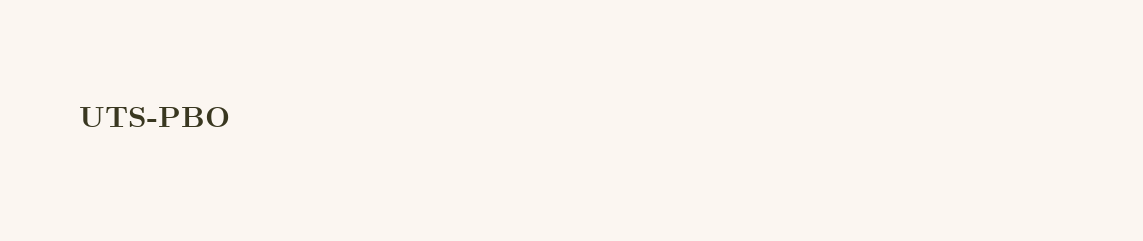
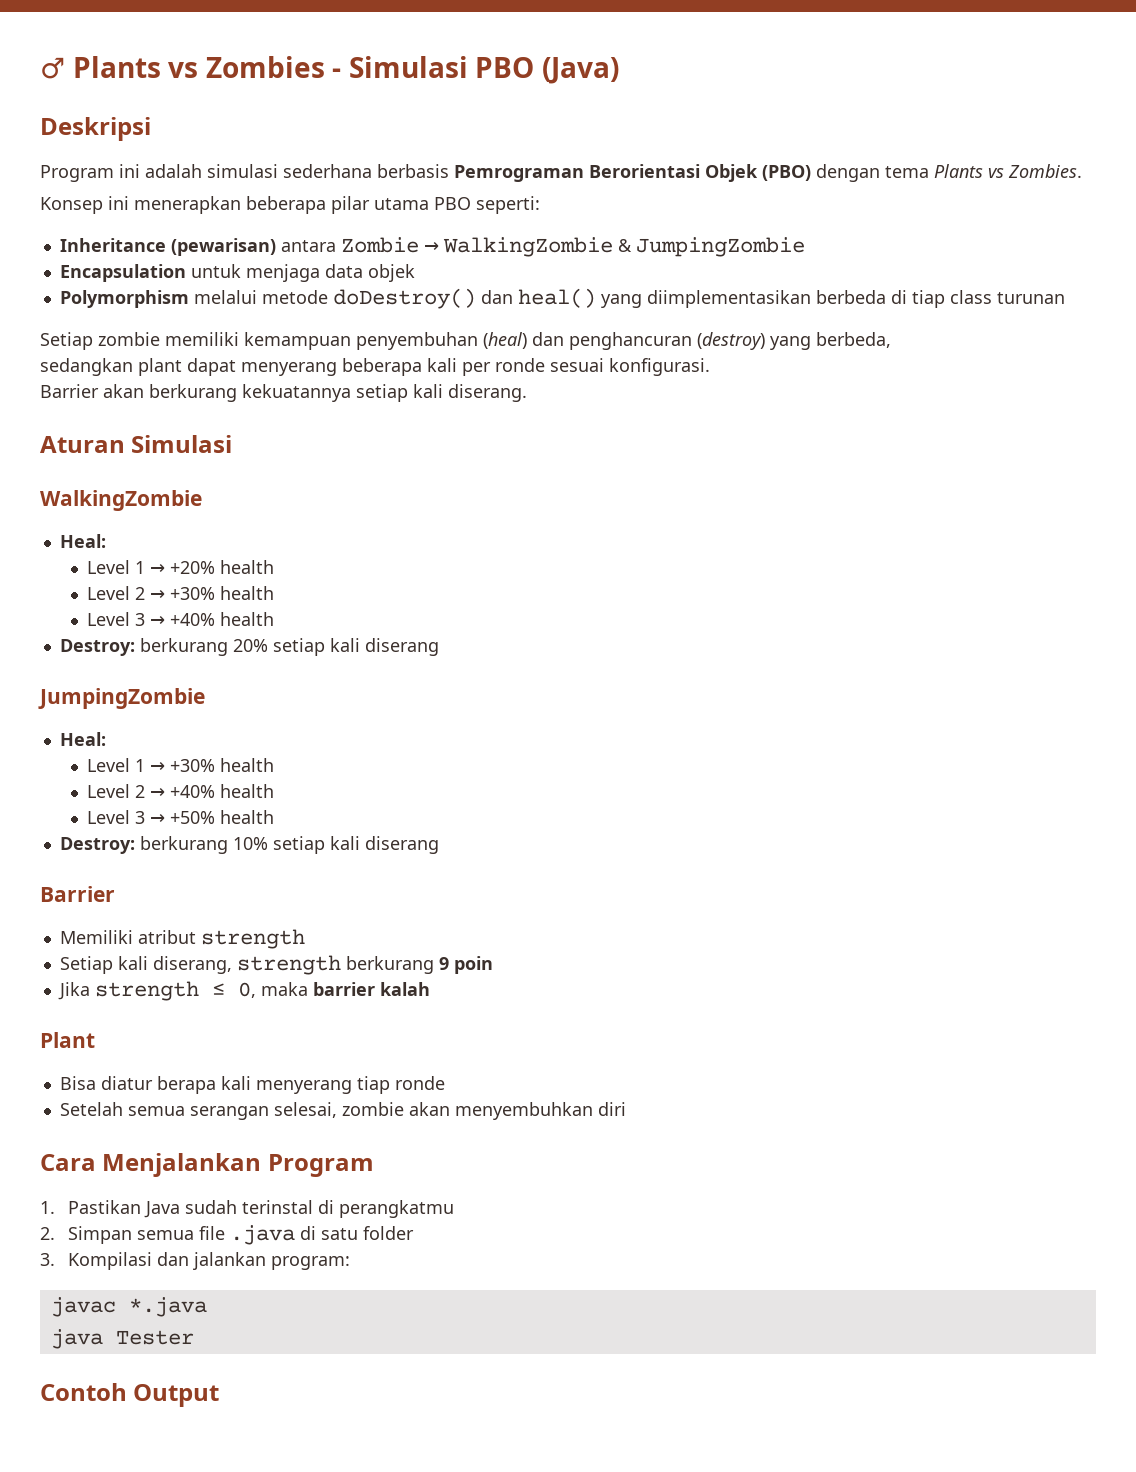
- UTS-PBO
+ ♂ Plants vs Zombies - Simulasi PBO (Java)
+ Deskripsi
+ Program ini adalah simulasi sederhana berbasis Pemrograman Berorientasi Objek (PBO) dengan tema Plants vs Zombies.
+ Konsep ini menerapkan beberapa pilar utama PBO seperti:
+ Inheritance (pewarisan) antara Zombie → WalkingZombie & JumpingZombie
+ Encapsulation untuk menjaga data objek
+ Polymorphism melalui metode doDestroy() dan heal() yang diimplementasikan berbeda di tiap class turunan
+ Setiap zombie memiliki kemampuan penyembuhan (heal) dan penghancuran (destroy) yang berbeda,
+ sedangkan plant dapat menyerang beberapa kali per ronde sesuai konfigurasi.
+ Barrier akan berkurang kekuatannya setiap kali diserang.
+ Aturan Simulasi
+ WalkingZombie
+ Heal:
+ Level 1 → +20% health
+ Level 2 → +30% health
+ Level 3 → +40% health
+ Destroy: berkurang 20% setiap kali diserang
+ JumpingZombie
+ Heal:
+ Level 1 → +30% health
+ Level 2 → +40% health
+ Level 3 → +50% health
+ Destroy: berkurang 10% setiap kali diserang
+ Barrier
+ Memiliki atribut strength
+ Setiap kali diserang, strength berkurang 9 poin
+ Jika strength ≤ 0, maka barrier kalah
+ Plant
+ Bisa diatur berapa kali menyerang tiap ronde
+ Setelah semua serangan selesai, zombie akan menyembuhkan diri
+ Cara Menjalankan Program
+ 1. Pastikan Java sudah terinstal di perangkatmu
+ 2. Simpan semua file .java di satu folder
+ 3. Kompilasi dan jalankan program:
+ javac *.java
+ java Tester
+ Contoh Output

